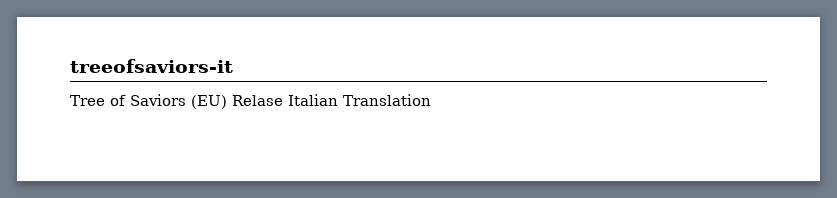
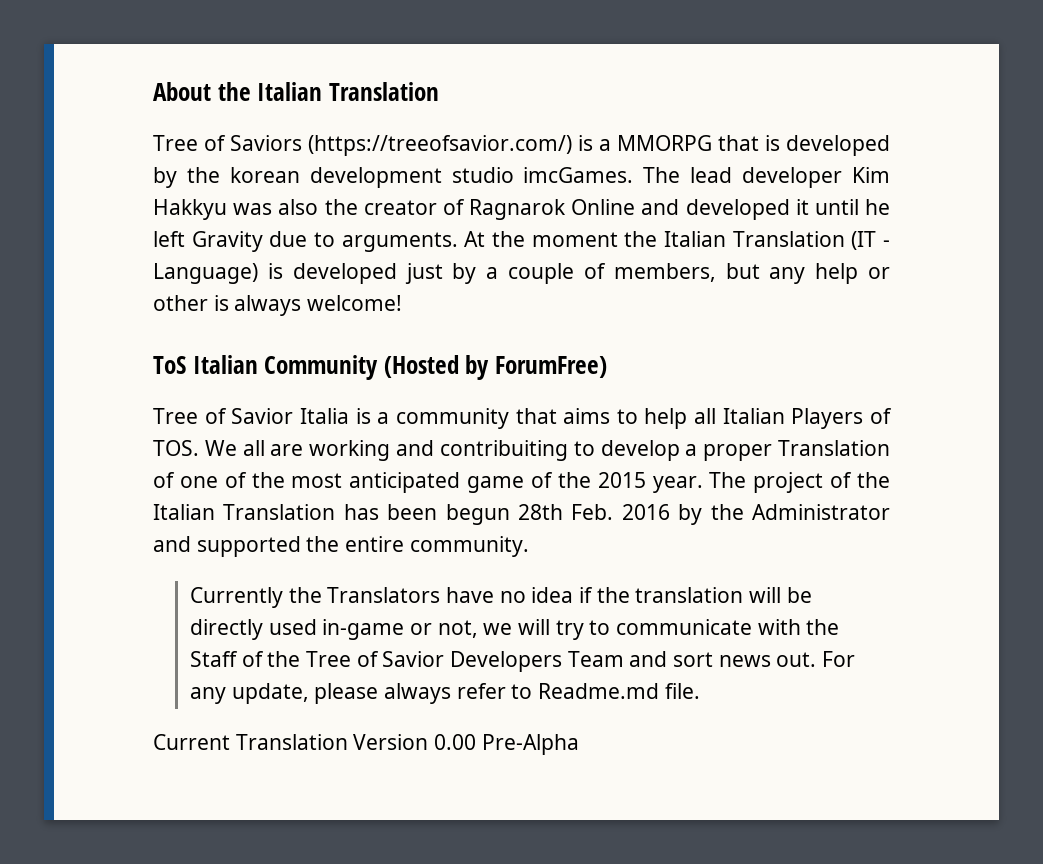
- treeofsaviors-it
+ About the Italian Translation
- Tree of Saviors (EU) Relase Italian Translation
+ Tree of Saviors (https://treeofsavior.com/) is a MMORPG that is developed by the korean development studio imcGames. The lead developer Kim Hakkyu was also the creator of Ragnarok Online and developed it until he left Gravity due to arguments. At the moment the Italian Translation (IT - Language) is developed just by a couple of members, but any help or other is always welcome!
+ ToS Italian Community (Hosted by ForumFree)
+ Tree of Savior Italia is a community that aims to help all Italian Players of TOS. We all are working and contribuiting to develop a proper Translation of one of the most anticipated game of the 2015 year. The project of the Italian Translation has been begun 28th Feb. 2016 by the Administrator and supported the entire community.
+ Currently the Translators have no idea if the translation will be directly used in-game or not, we will try to communicate with the Staff of the Tree of Savior Developers Team and sort news out. For any update, please always refer to Readme.md file.
+ Current Translation Version 0.00 Pre-Alpha

